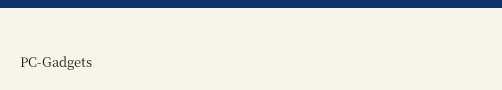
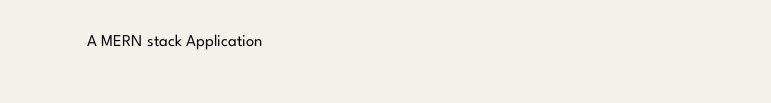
- PC-Gadgets
+ A MERN stack Application

